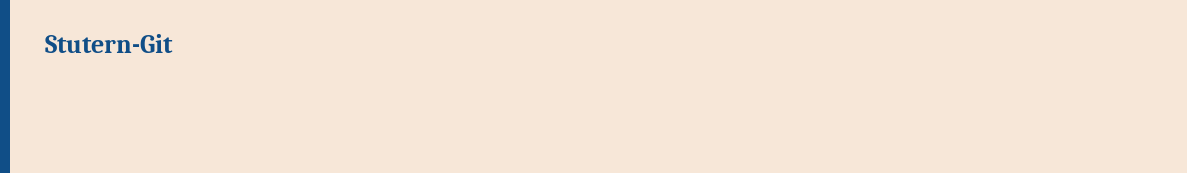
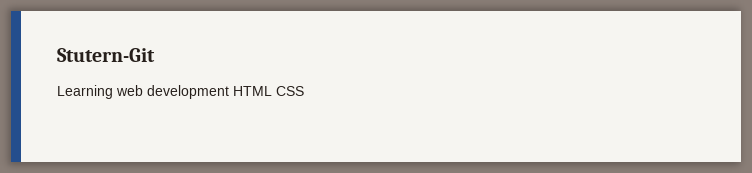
+ Learning web development HTML CSS

